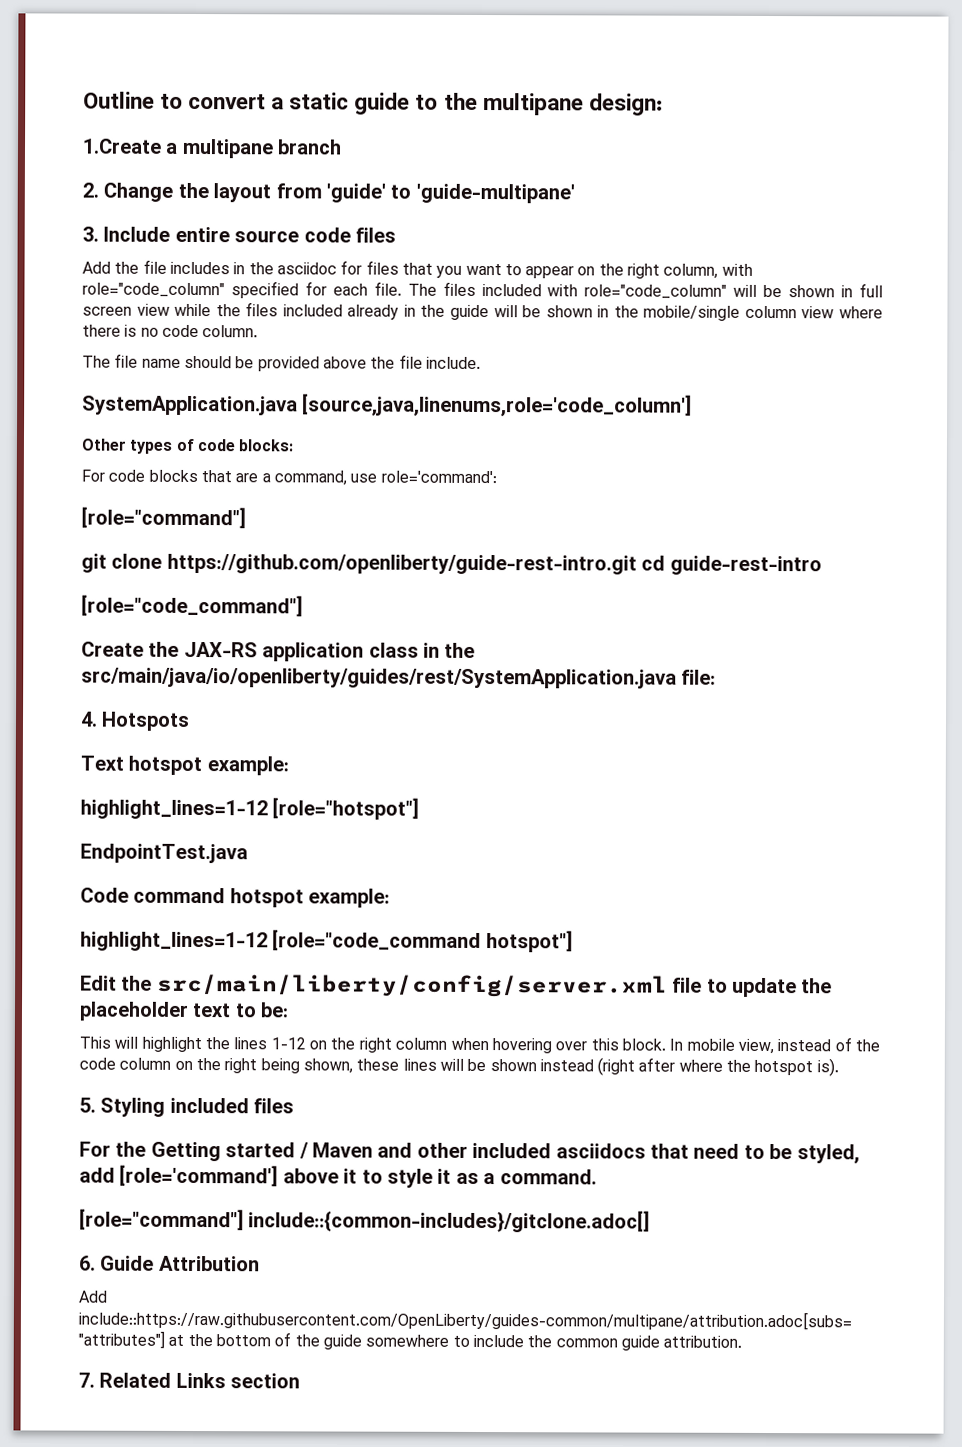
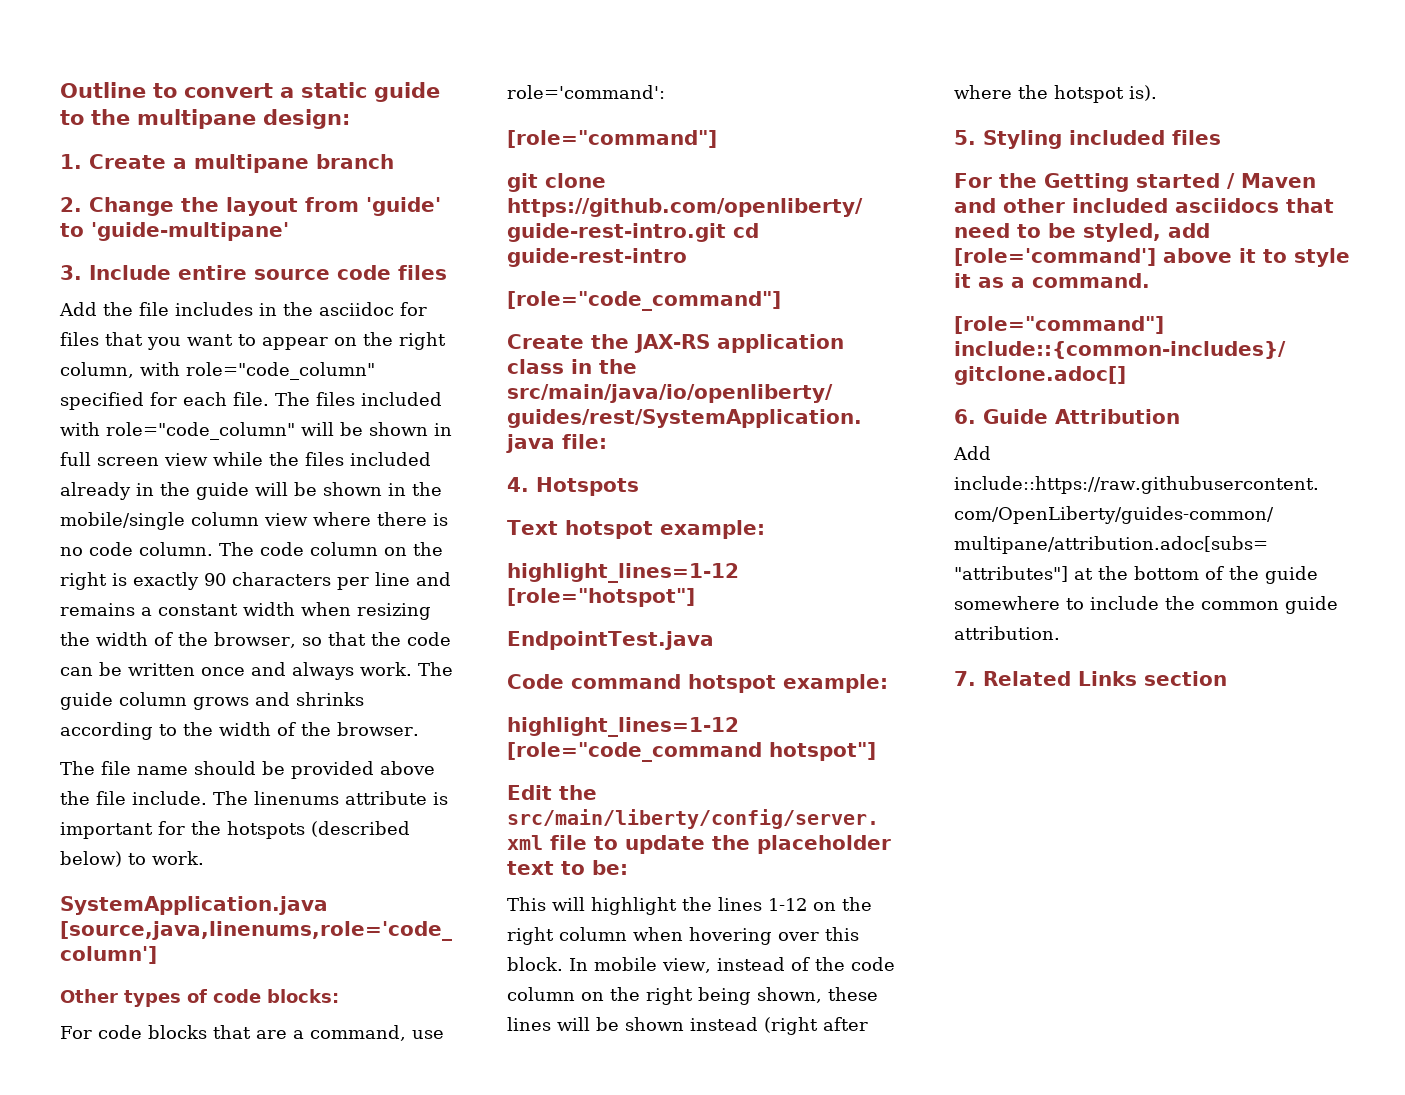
- 1.Create a multipane branch
+ 1. Create a multipane branch
+ The code column on the right is exactly 90 characters per line and remains a constant width when resizing the width of the browser, so that the code can be written once and always work. The guide column grows and shrinks according to the width of the browser.
+ The linenums attribute is important for the hotspots (described below) to work.

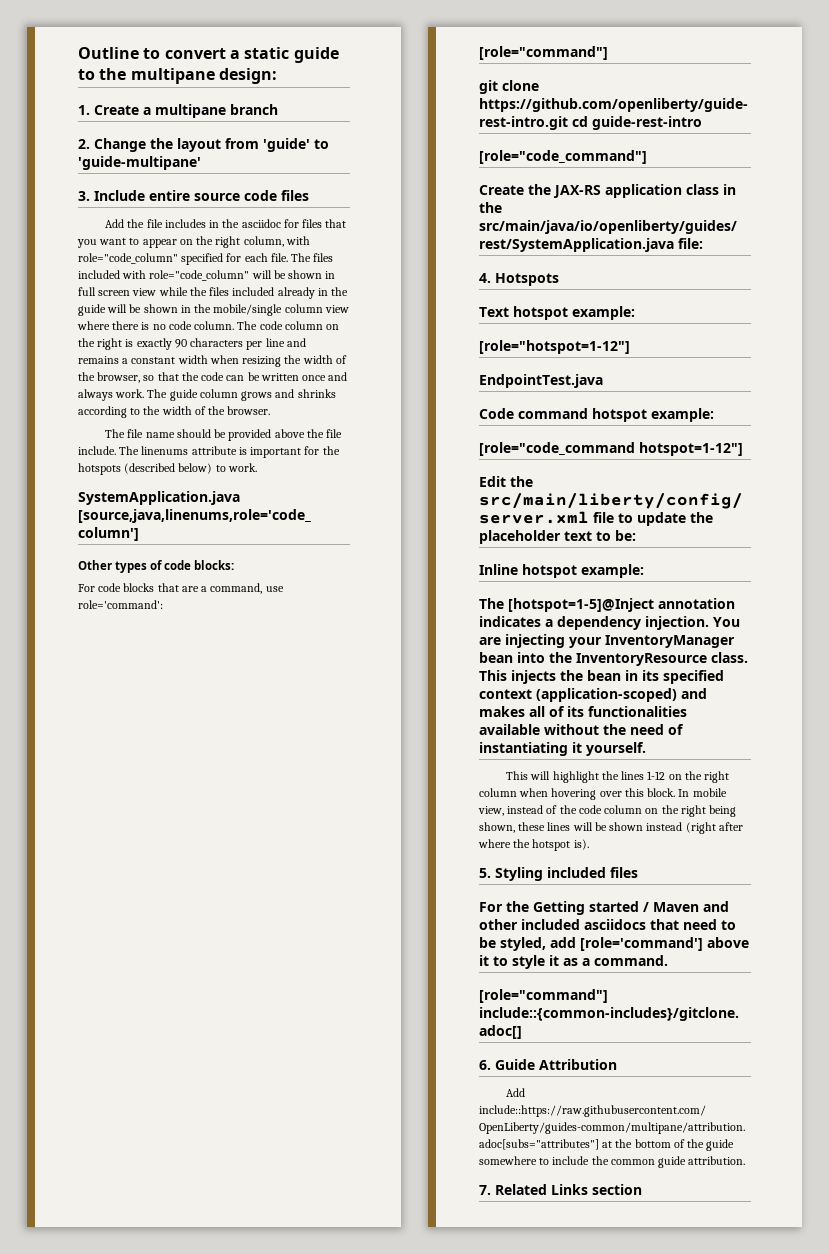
- highlight_lines=1-12 [role="hotspot"]
+ [role="hotspot=1-12"]
- highlight_lines=1-12 [role="code_command hotspot"]
+ [role="code_command hotspot=1-12"]
+ Inline hotspot example:
+ The [hotspot=1-5]@Inject annotation indicates a dependency injection. You are injecting your InventoryManager bean into the InventoryResource class. This injects the bean in its specified context (application-scoped) and makes all of its functionalities available without the need of instantiating it yourself.

